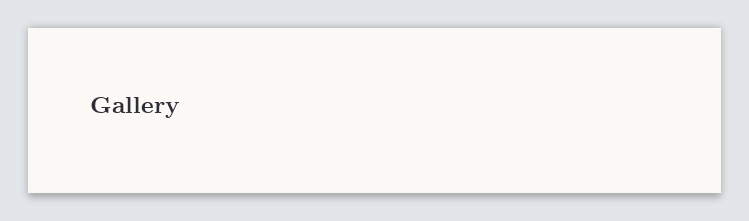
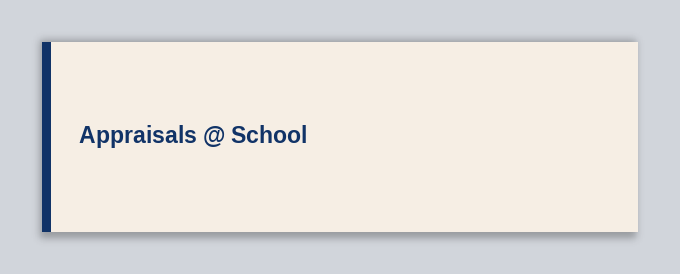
- Gallery
+ Appraisals @ School

